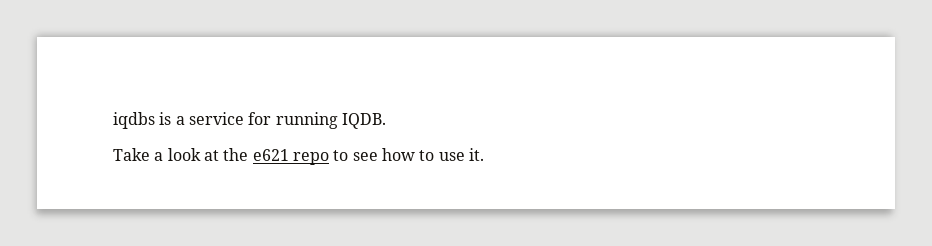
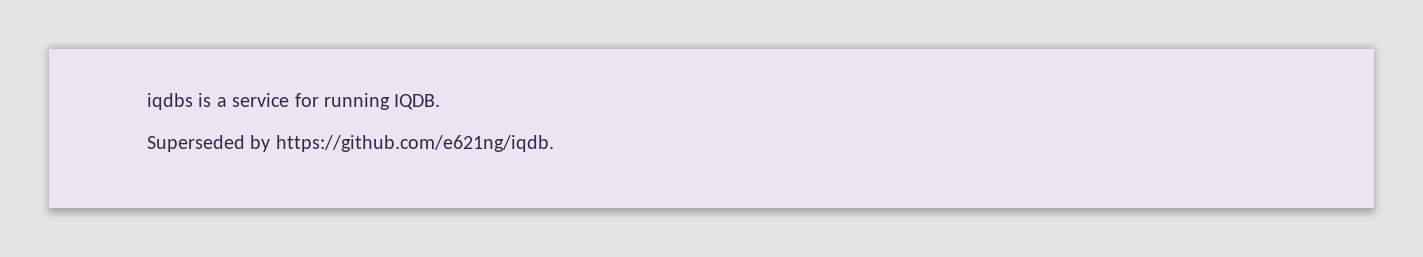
- Take a look at the e621 repo to see how to use it.
+ Superseded by https://github.com/e621ng/iqdb.

